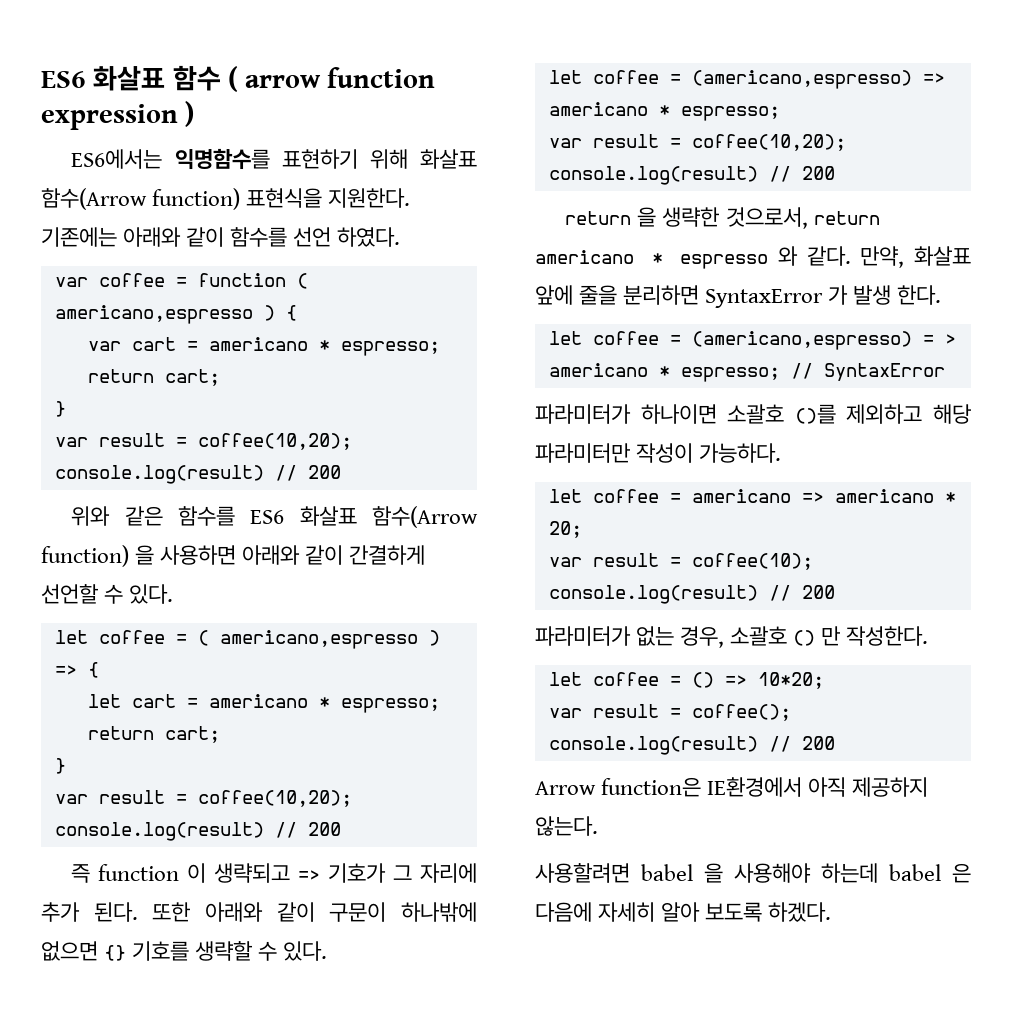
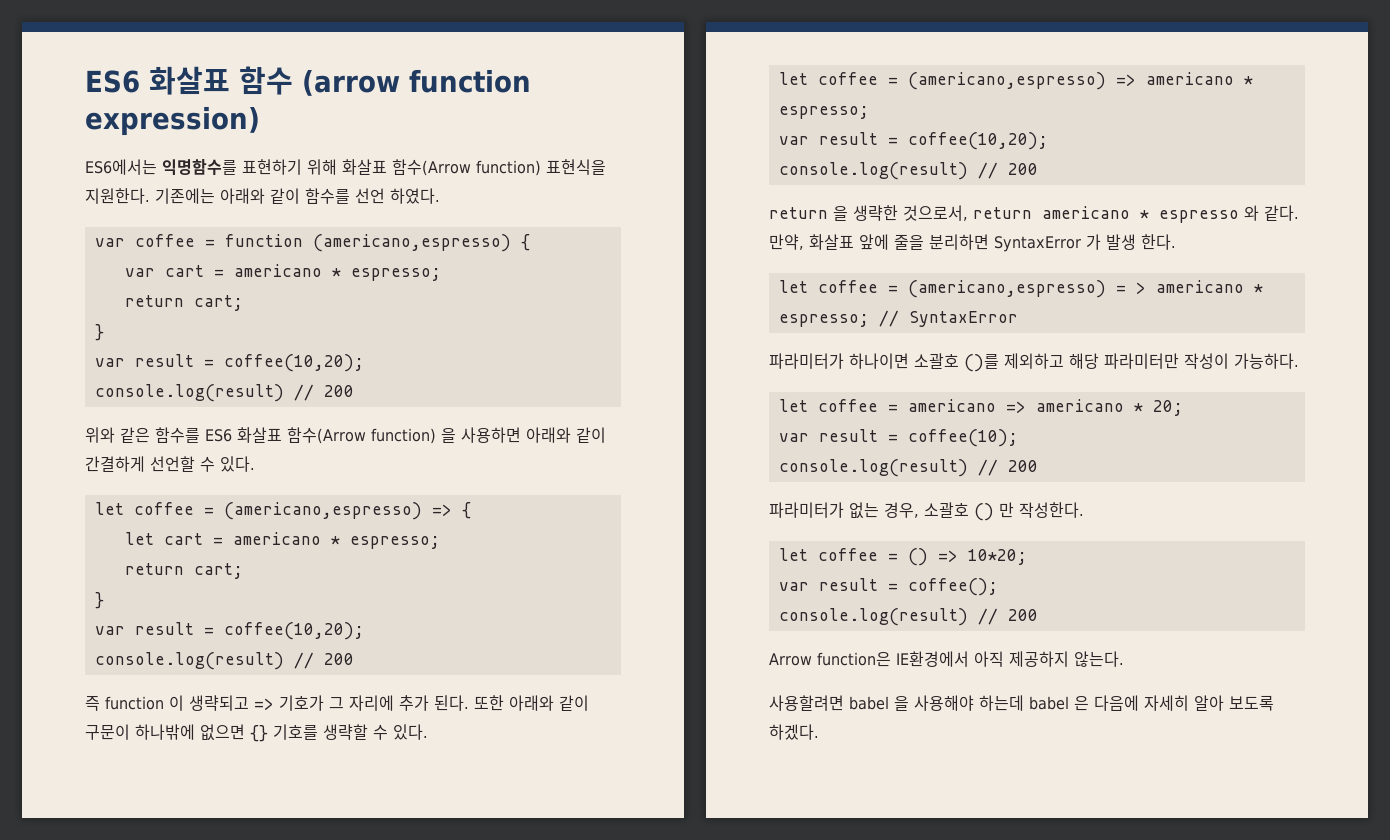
- ES6 화살표 함수 ( arrow function expression )
+ ES6 화살표 함수 (arrow function expression)
- var coffee = function ( americano,espresso ) {
+ var coffee = function (americano,espresso) {
- let coffee = ( americano,espresso ) => {
+ let coffee = (americano,espresso) => {

